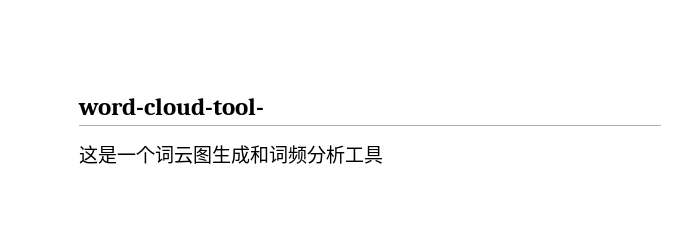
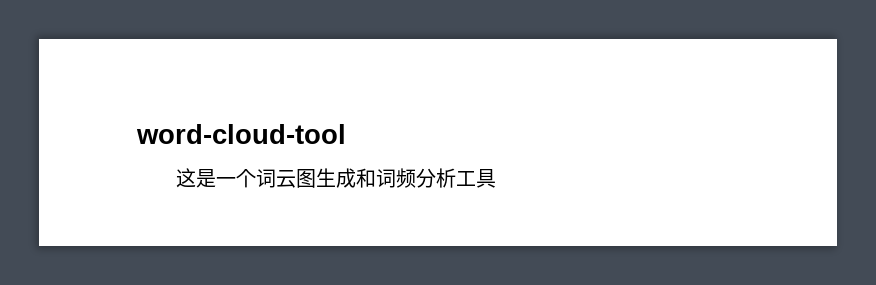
- word-cloud-tool-
+ word-cloud-tool

